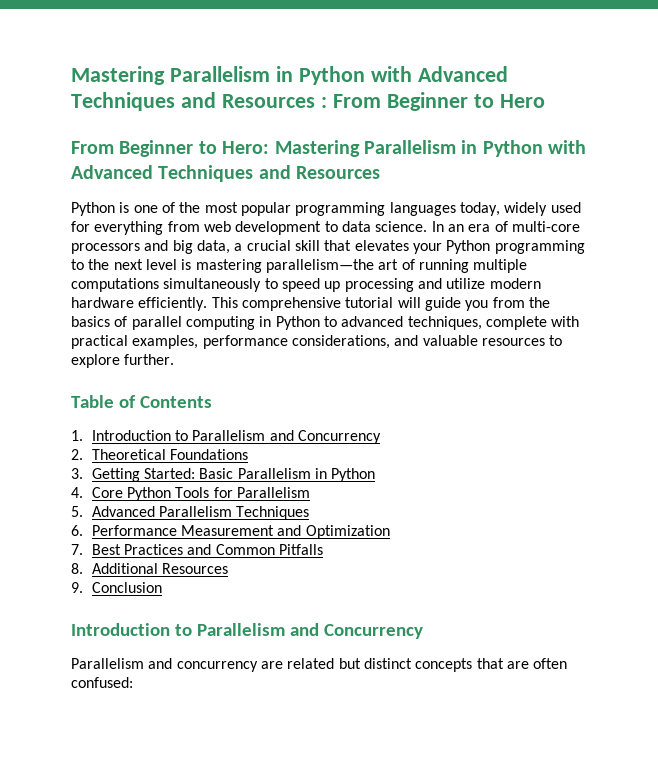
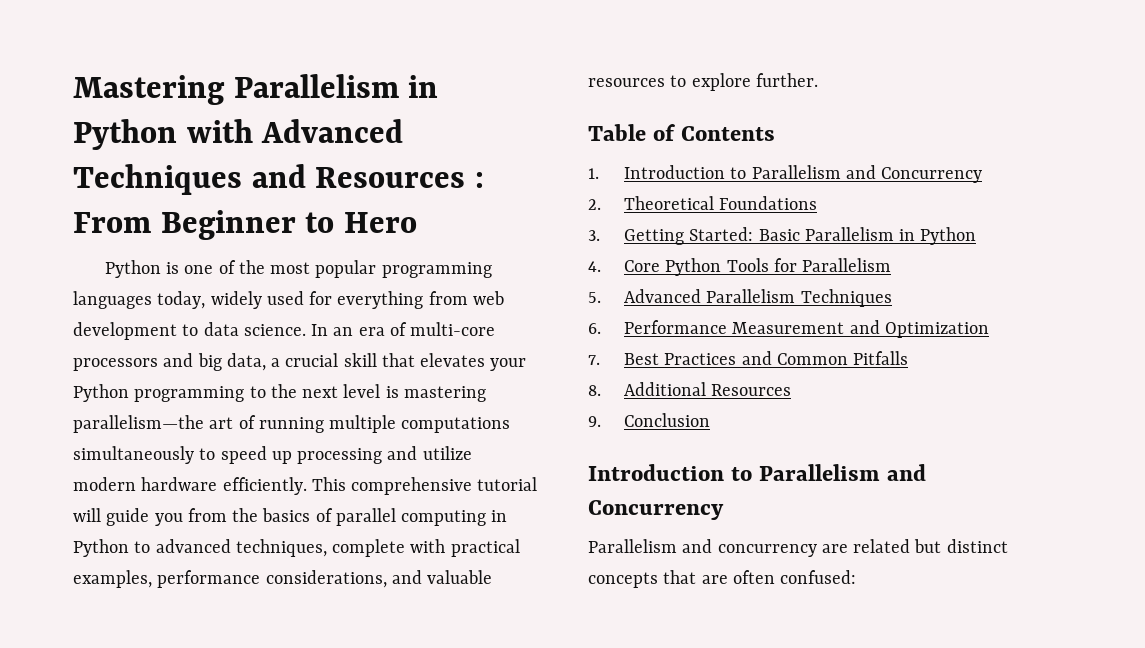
- From Beginner to Hero: Mastering Parallelism in Python with Advanced Techniques and Resources

